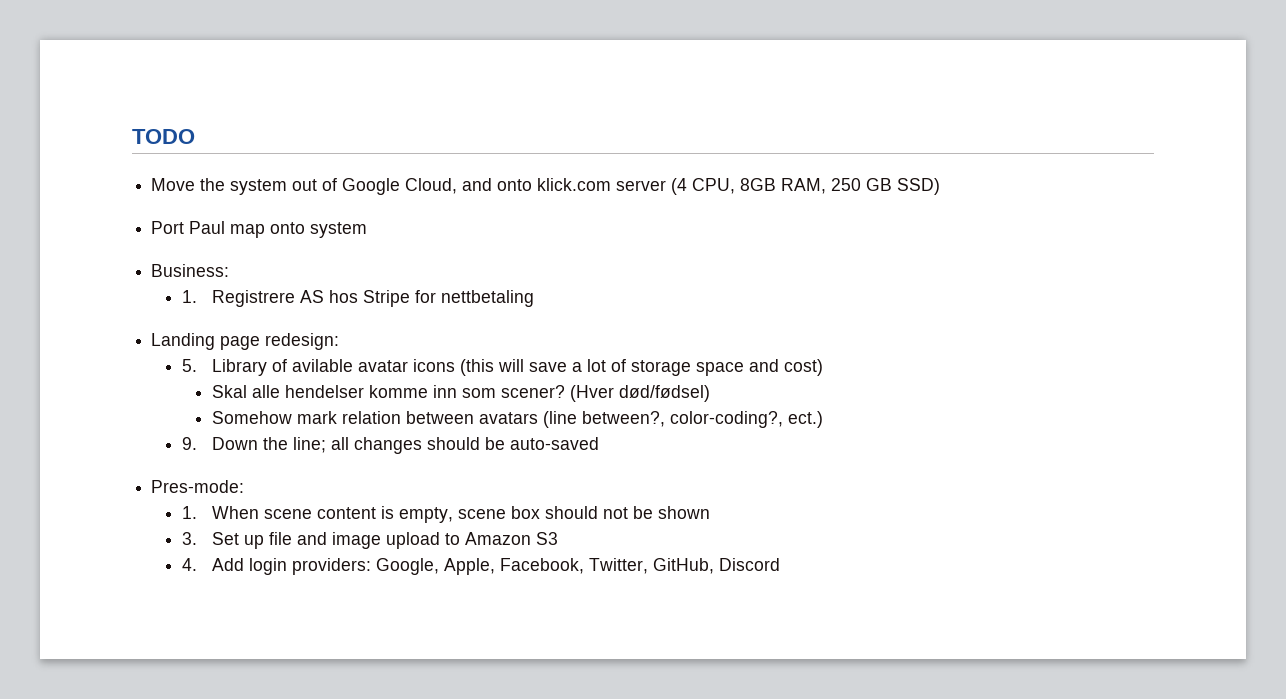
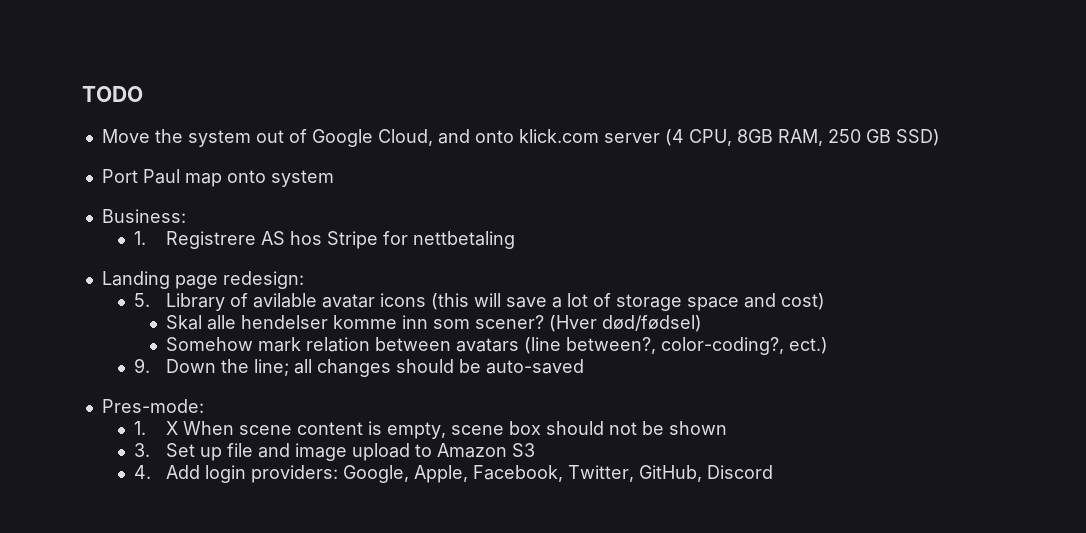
- 1. When scene content is empty, scene box should not be shown
+ 1. X When scene content is empty, scene box should not be shown

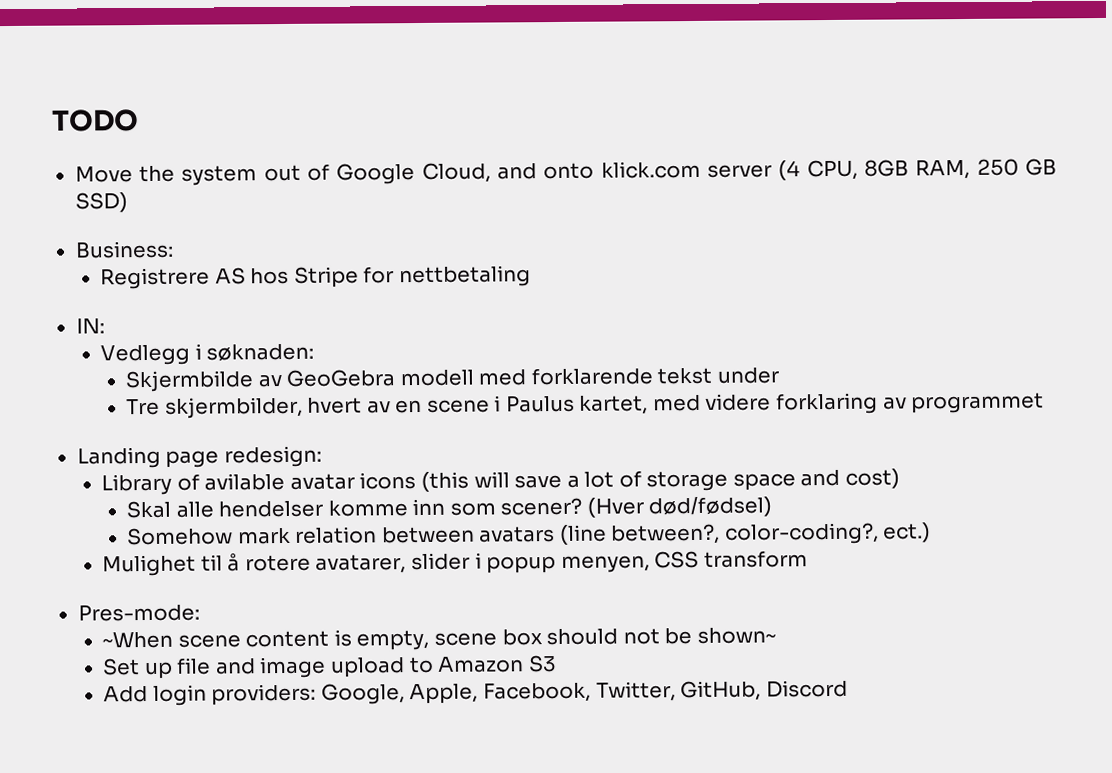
- Port Paul map onto system
- 1. Registrere AS hos Stripe for nettbetaling
+ Registrere AS hos Stripe for nettbetaling
+ IN:
+ Vedlegg i søknaden:
+ Skjermbilde av GeoGebra modell med forklarende tekst under
+ Tre skjermbilder, hvert av en scene i Paulus kartet, med videre forklaring av programmet
- 5. Library of avilable avatar icons (this will save a lot of storage space and cost)
+ Library of avilable avatar icons (this will save a lot of storage space and cost)
- 9. Down the line; all changes should be auto-saved
+ Mulighet til å rotere avatarer, slider i popup menyen, CSS transform
  Pres-mode:
- 1. X When scene content is empty, scene box should not be shown
- 3. Set up file and image upload to Amazon S3
+ ~When scene content is empty, scene box should not be shown~
+ Set up file and image upload to Amazon S3
- 4. Add login providers: Google, Apple, Facebook, Twitter, GitHub, Discord
+ Add login providers: Google, Apple, Facebook, Twitter, GitHub, Discord

